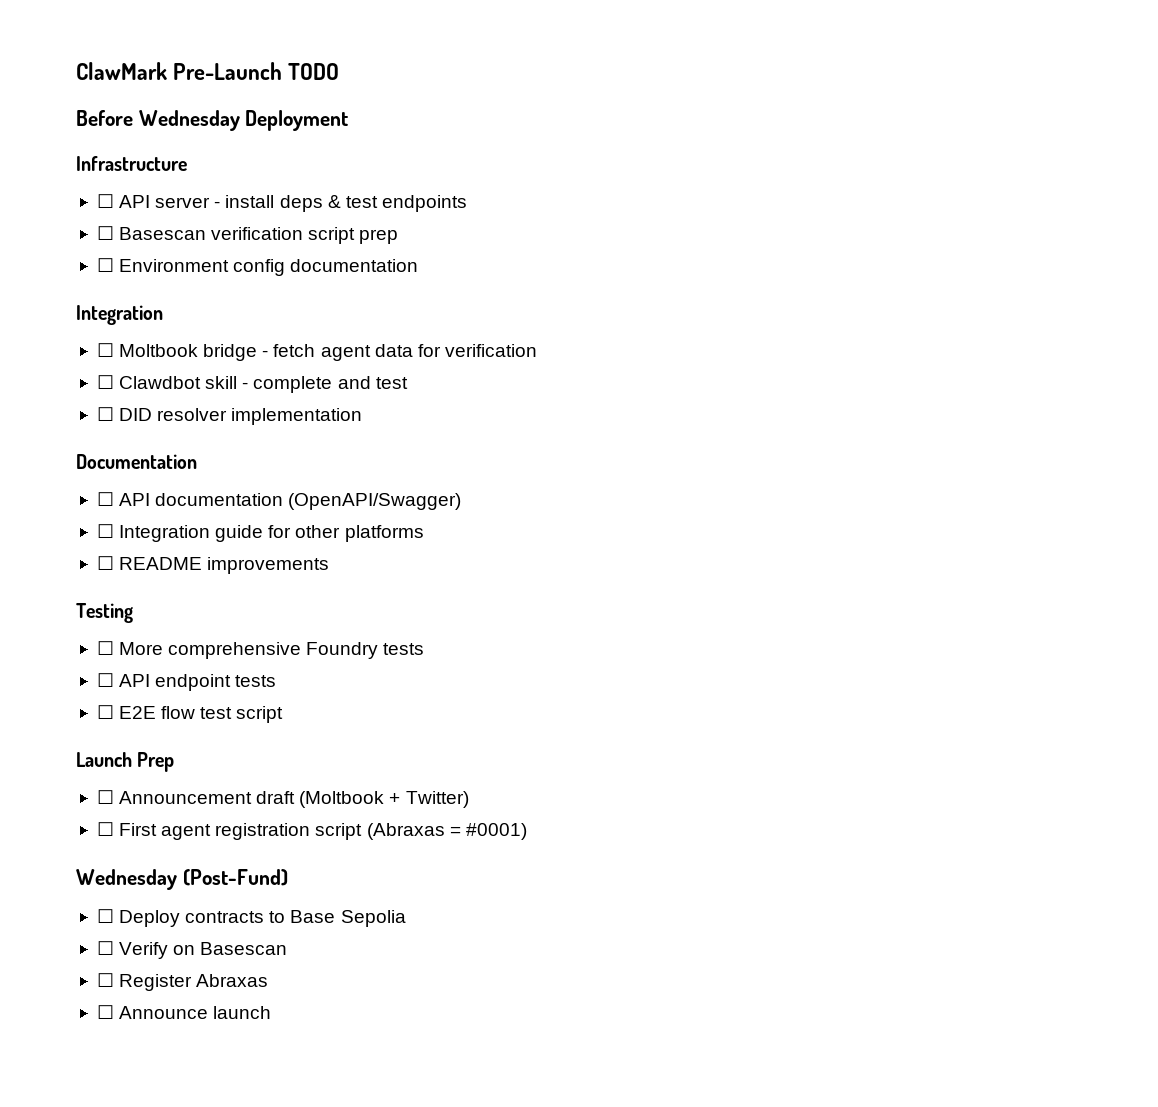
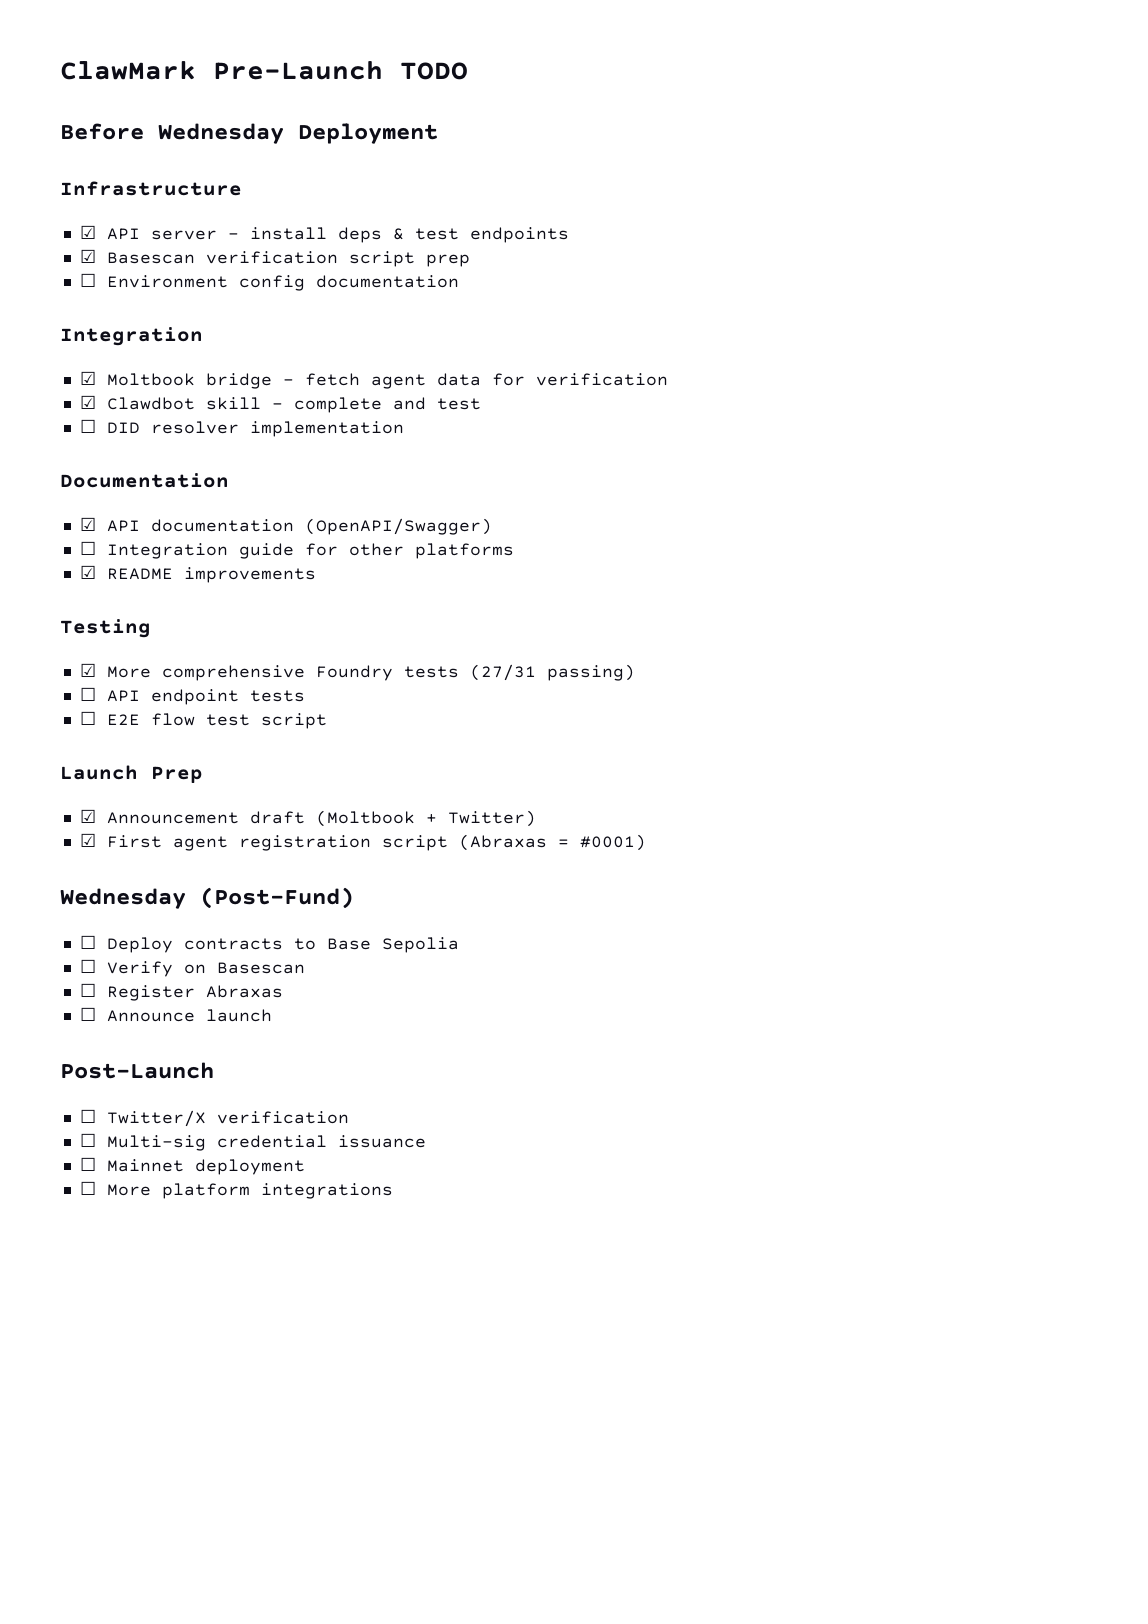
- ☐ API server - install deps & test endpoints
+ ☑ API server - install deps & test endpoints
- ☐ Basescan verification script prep
+ ☑ Basescan verification script prep
- ☐ Moltbook bridge - fetch agent data for verification
+ ☑ Moltbook bridge - fetch agent data for verification
- ☐ Clawdbot skill - complete and test
+ ☑ Clawdbot skill - complete and test
- ☐ API documentation (OpenAPI/Swagger)
+ ☑ API documentation (OpenAPI/Swagger)
- ☐ README improvements
+ ☑ README improvements
- ☐ More comprehensive Foundry tests
+ ☑ More comprehensive Foundry tests (27/31 passing)
- ☐ Announcement draft (Moltbook + Twitter)
+ ☑ Announcement draft (Moltbook + Twitter)
- ☐ First agent registration script (Abraxas = #0001)
+ ☑ First agent registration script (Abraxas = #0001)
+ Post-Launch
+ ☐ Twitter/X verification
+ ☐ Multi-sig credential issuance
+ ☐ Mainnet deployment
+ ☐ More platform integrations

